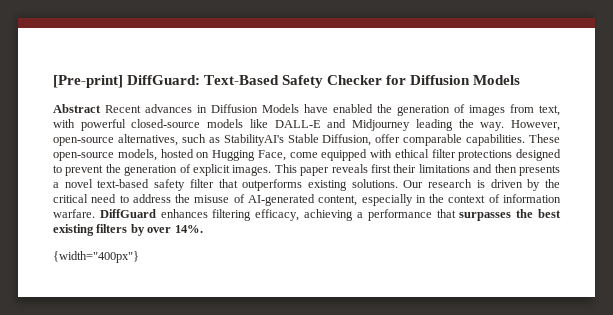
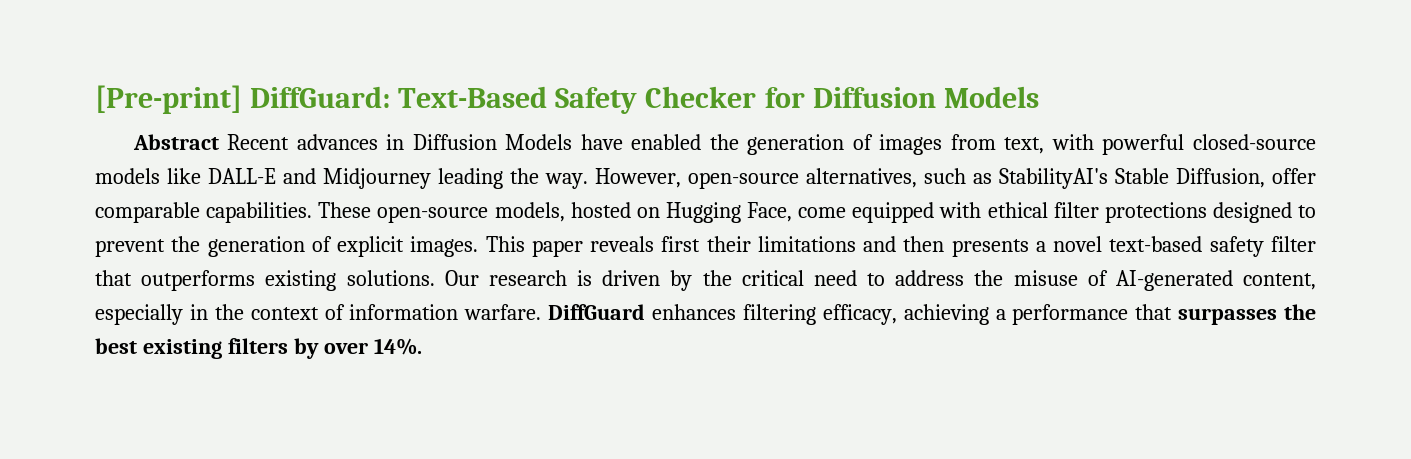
- {width="400px"}

